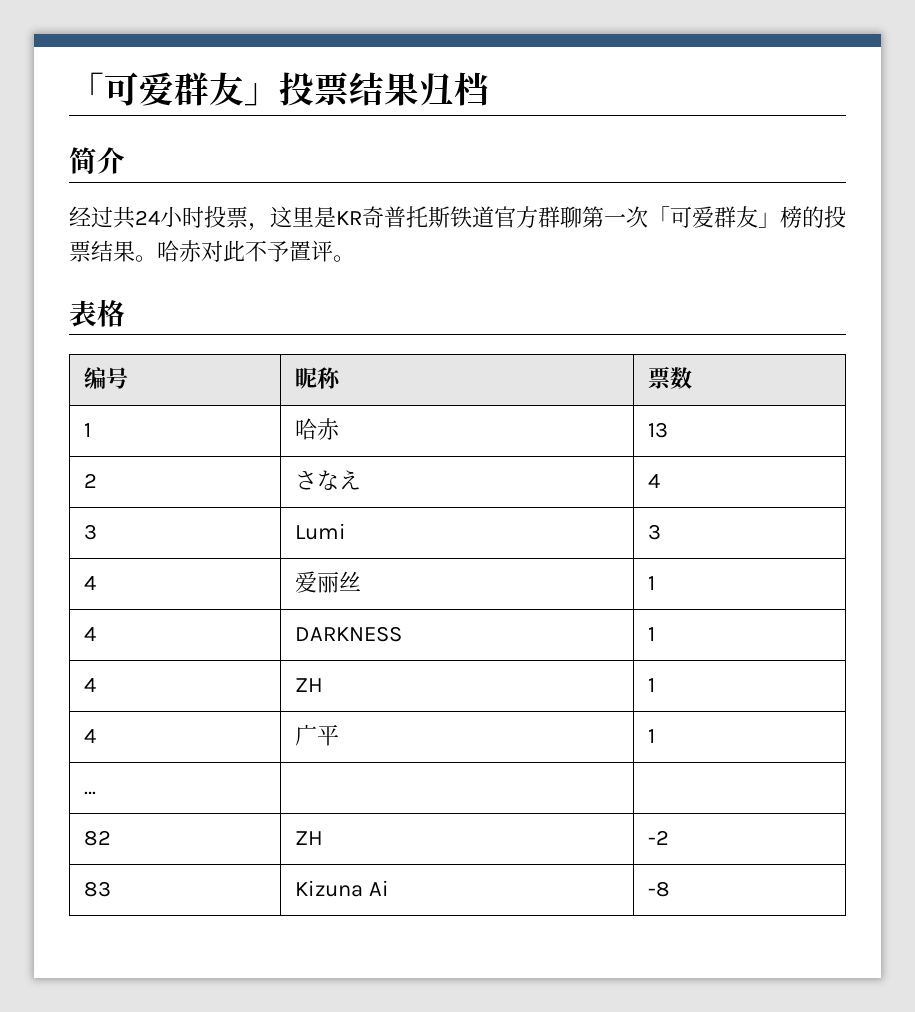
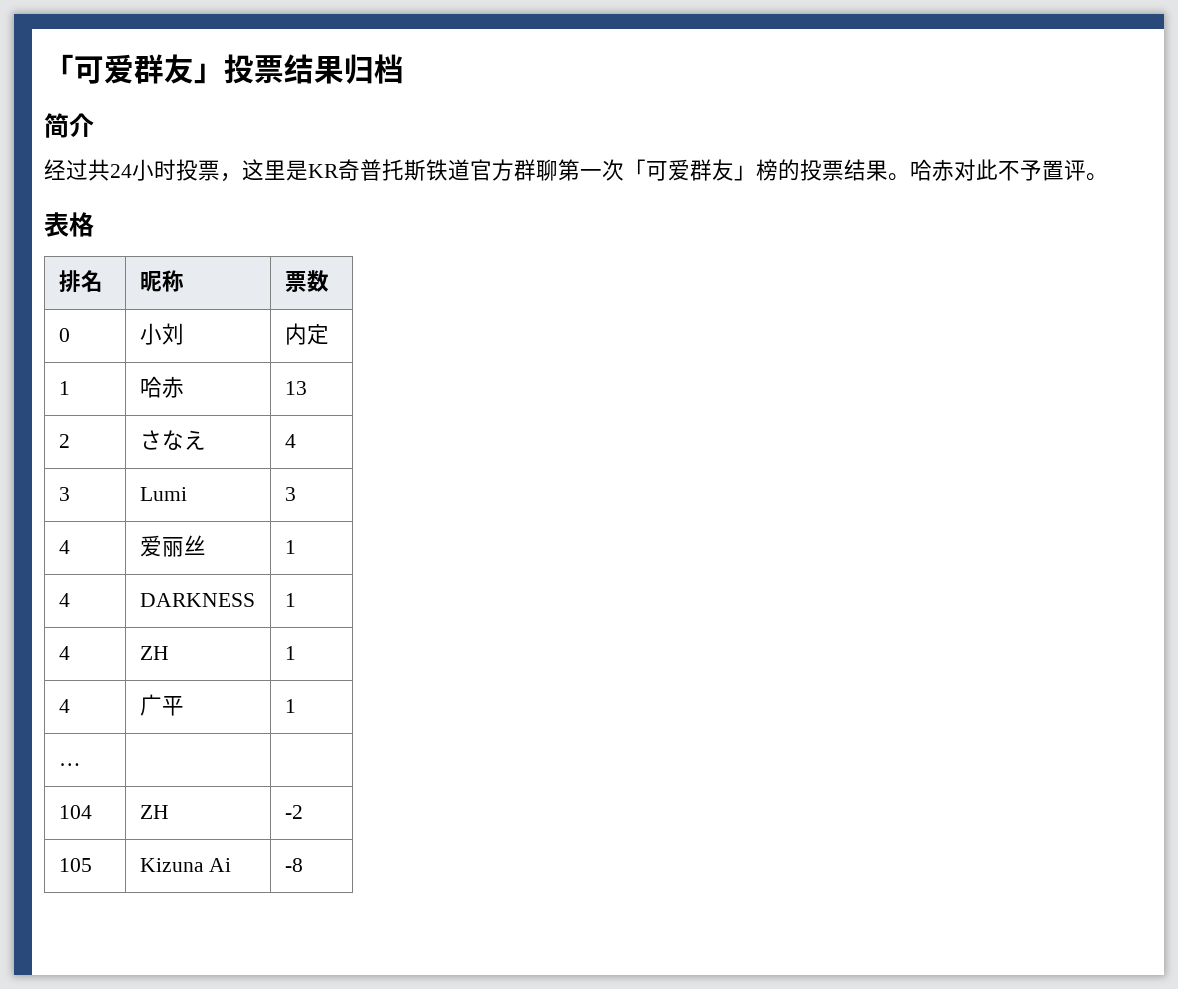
- 编号 | 昵称 | 票数
+ 排名 | 昵称 | 票数
+ 0 | 小刘 | 内定
- 82 | ZH | -2
+ 104 | ZH | -2
- 83 | Kizuna Ai | -8
+ 105 | Kizuna Ai | -8

